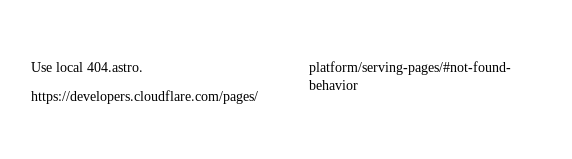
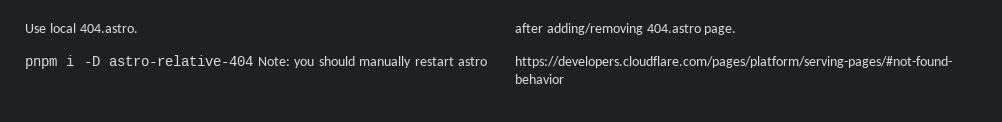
+ pnpm i -D astro-relative-404 Note: you should manually restart astro after adding/removing 404.astro page.

